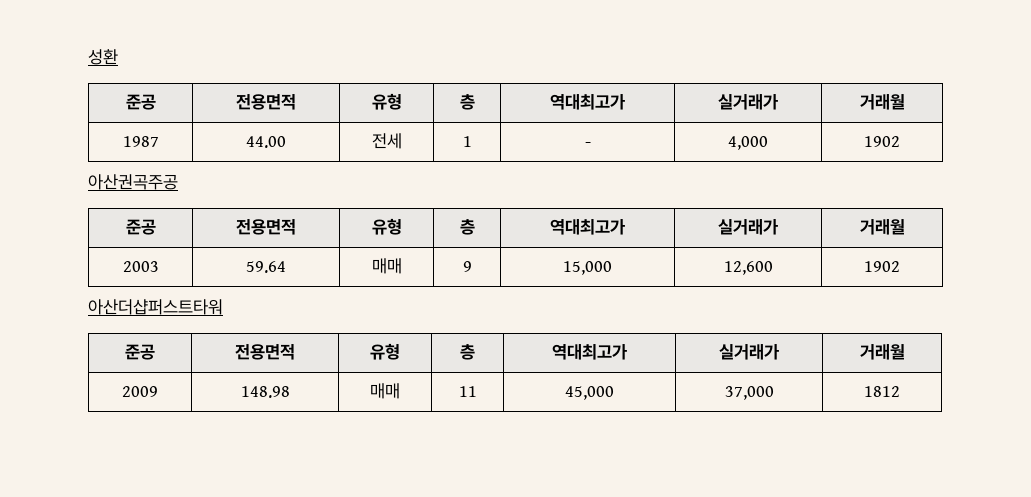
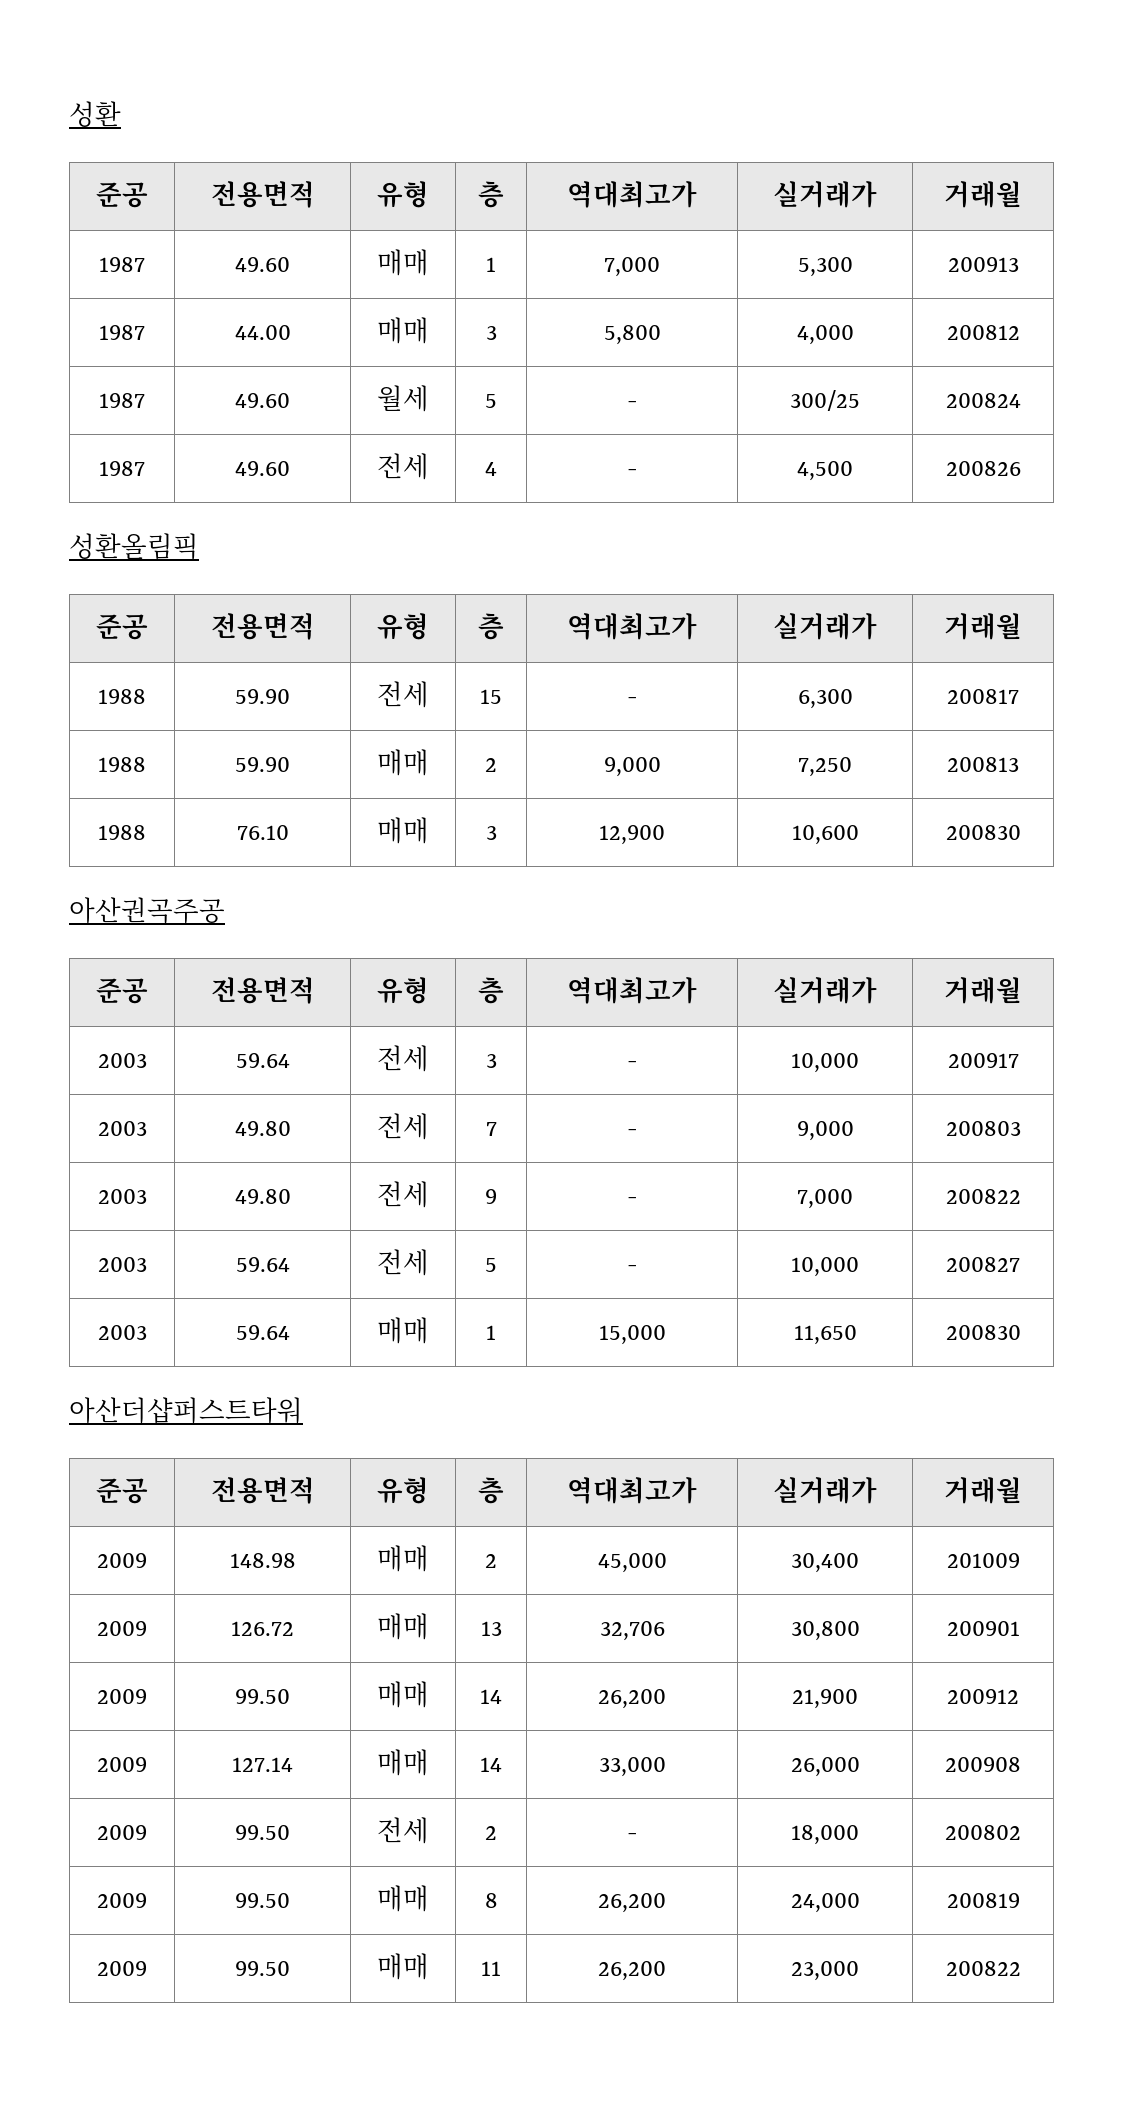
- 1987 | 44.00 | 전세 | 1 | - | 4,000 | 1902
+ 1987 | 49.60 | 매매 | 1 | 7,000 | 5,300 | 200913
+ 1987 | 44.00 | 매매 | 3 | 5,800 | 4,000 | 200812
+ 1987 | 49.60 | 월세 | 5 | - | 300/25 | 200824
+ 1987 | 49.60 | 전세 | 4 | - | 4,500 | 200826
+ 성환올림픽
+ 준공 | 전용면적 | 유형 | 층 | 역대최고가 | 실거래가 | 거래월
+ 1988 | 59.90 | 전세 | 15 | - | 6,300 | 200817
+ 1988 | 59.90 | 매매 | 2 | 9,000 | 7,250 | 200813
+ 1988 | 76.10 | 매매 | 3 | 12,900 | 10,600 | 200830
- 2003 | 59.64 | 매매 | 9 | 15,000 | 12,600 | 1902
+ 2003 | 59.64 | 전세 | 3 | - | 10,000 | 200917
+ 2003 | 49.80 | 전세 | 7 | - | 9,000 | 200803
+ 2003 | 49.80 | 전세 | 9 | - | 7,000 | 200822
+ 2003 | 59.64 | 전세 | 5 | - | 10,000 | 200827
+ 2003 | 59.64 | 매매 | 1 | 15,000 | 11,650 | 200830
- 2009 | 148.98 | 매매 | 11 | 45,000 | 37,000 | 1812
+ 2009 | 148.98 | 매매 | 2 | 45,000 | 30,400 | 201009
+ 2009 | 126.72 | 매매 | 13 | 32,706 | 30,800 | 200901
+ 2009 | 99.50 | 매매 | 14 | 26,200 | 21,900 | 200912
+ 2009 | 127.14 | 매매 | 14 | 33,000 | 26,000 | 200908
+ 2009 | 99.50 | 전세 | 2 | - | 18,000 | 200802
+ 2009 | 99.50 | 매매 | 8 | 26,200 | 24,000 | 200819
+ 2009 | 99.50 | 매매 | 11 | 26,200 | 23,000 | 200822

